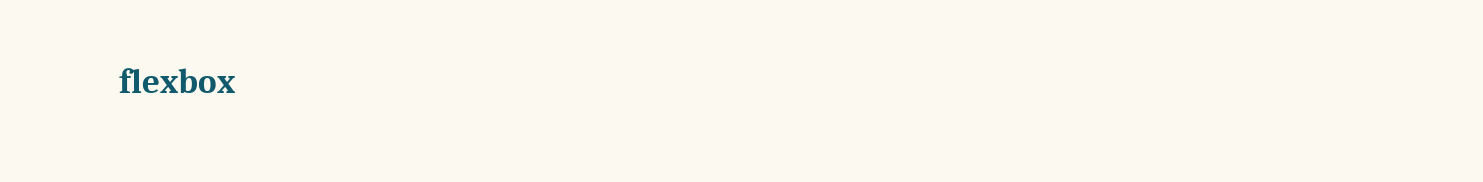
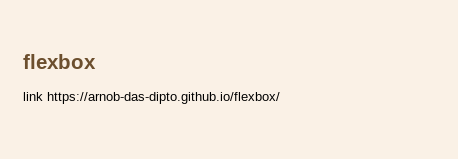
+ link https://arnob-das-dipto.github.io/flexbox/

